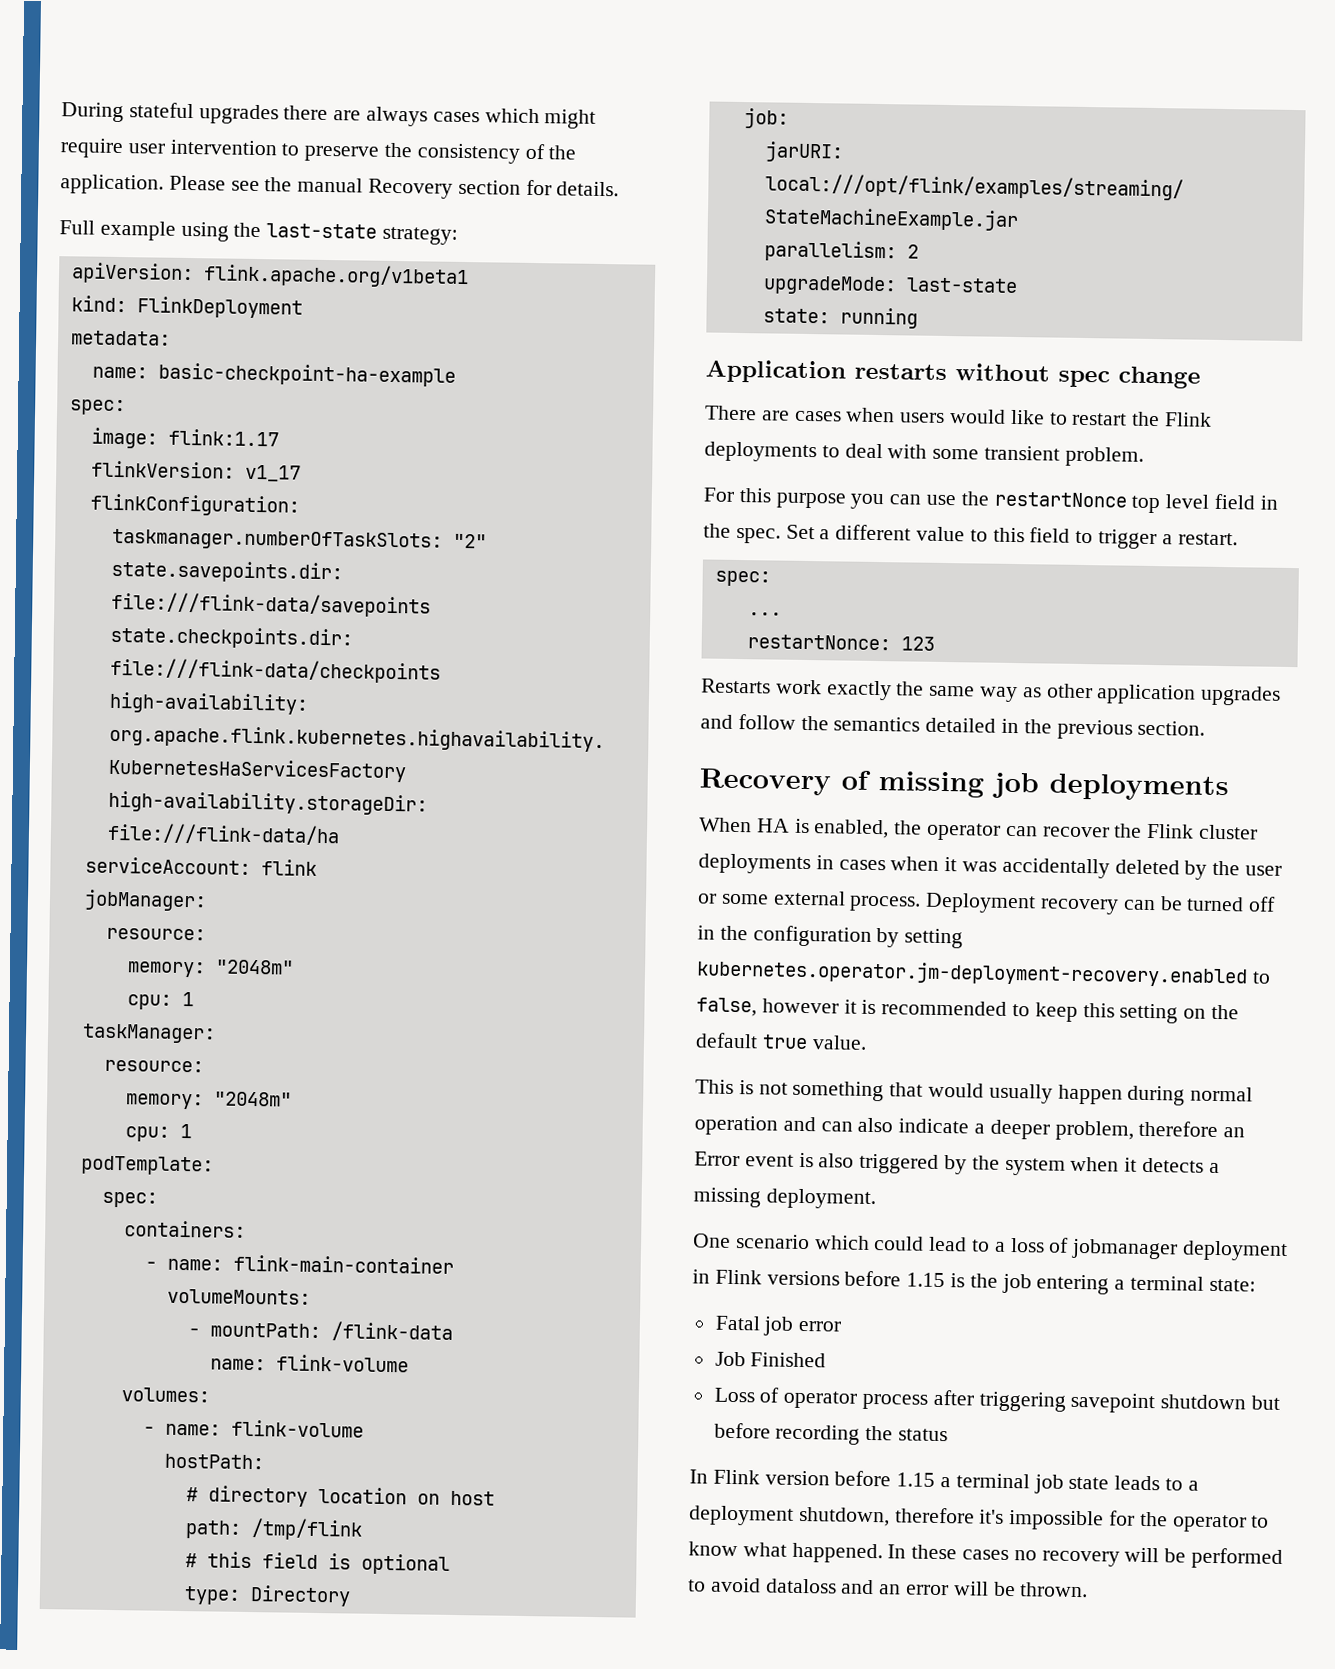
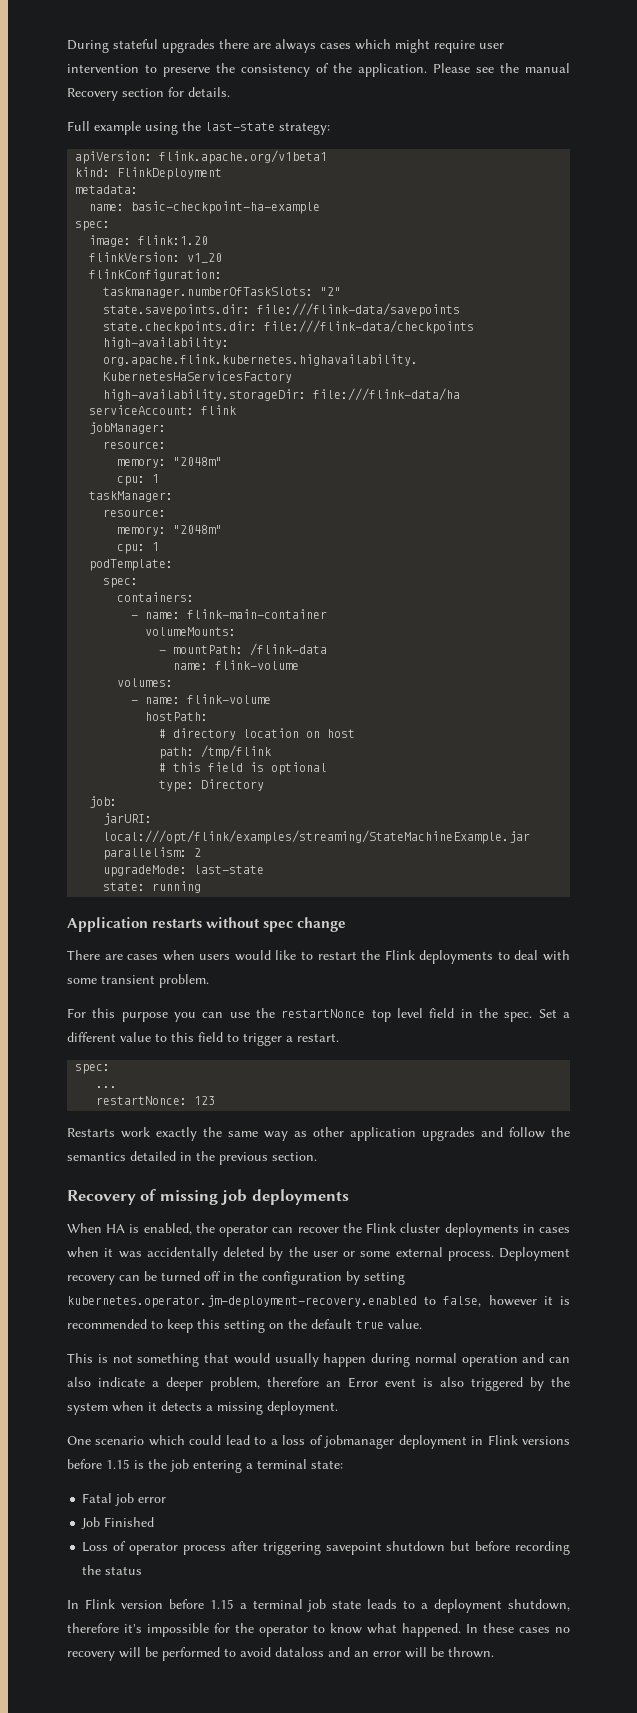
- image: flink:1.17
+ image: flink:1.20
- flinkVersion: v1_17
+ flinkVersion: v1_20

